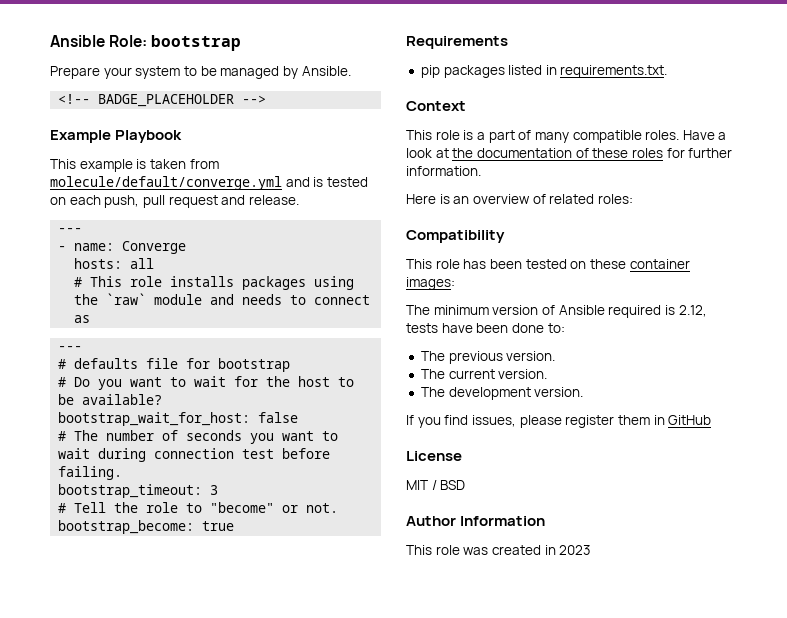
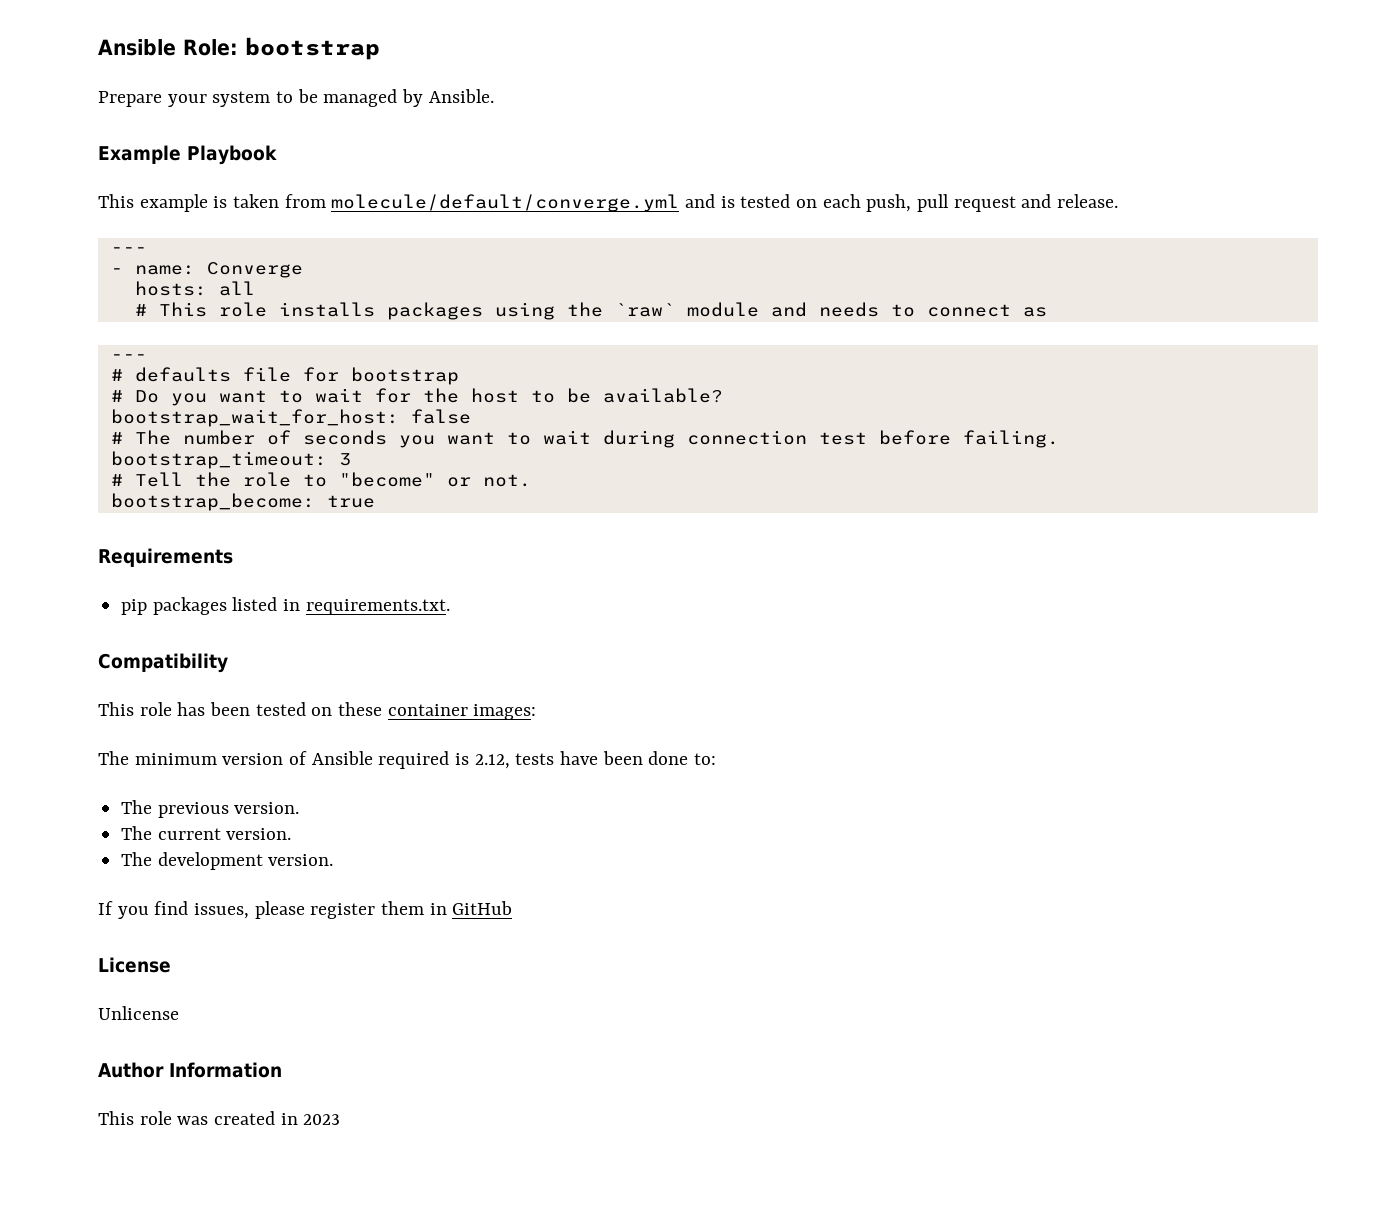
- <!-- BADGE_PLACEHOLDER -->
- Context
- This role is a part of many compatible roles. Have a look at the documentation of these roles for further information.
- Here is an overview of related roles:
- MIT / BSD
+ Unlicense

